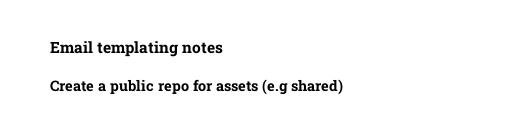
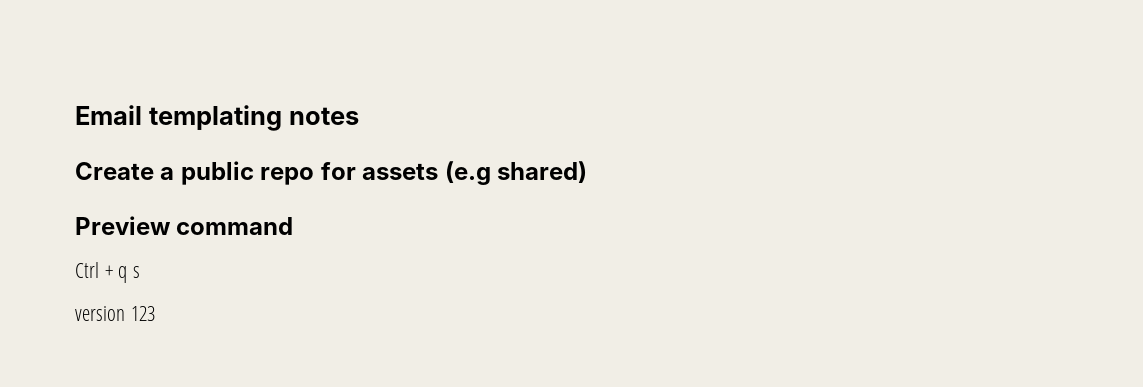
+ Preview command
+ Ctrl + q s
+ version 123

